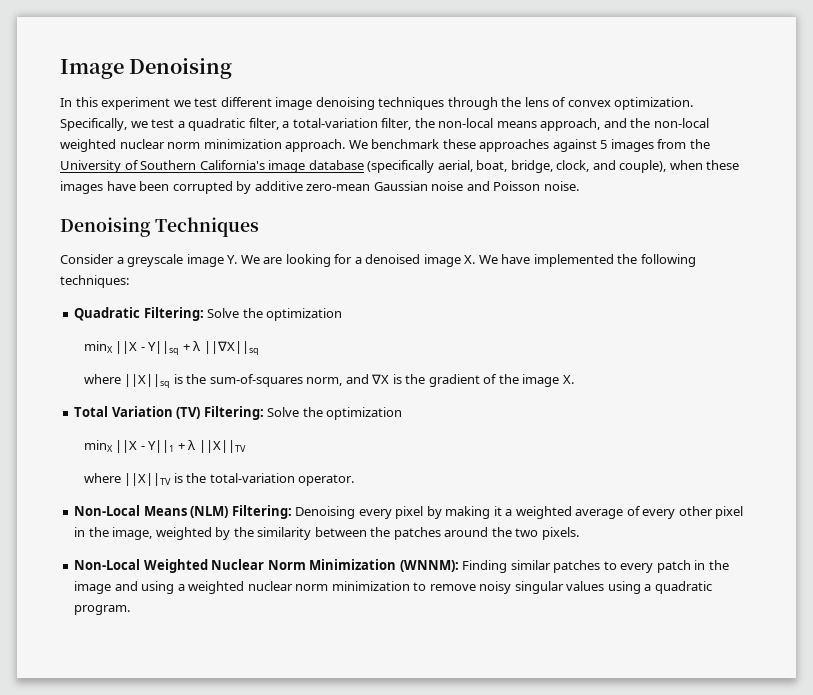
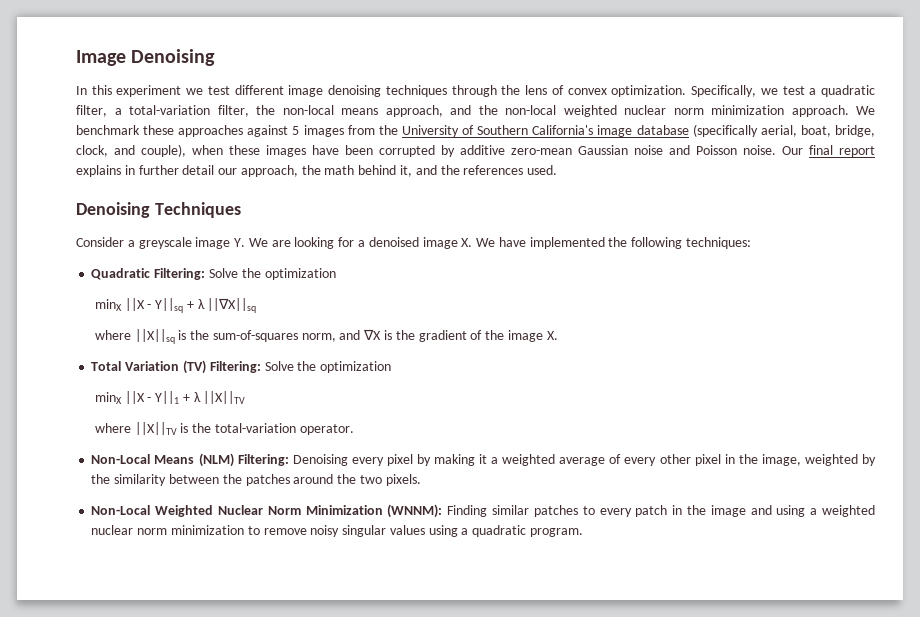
+ Our final report explains in further detail our approach, the math behind it, and the references used.

